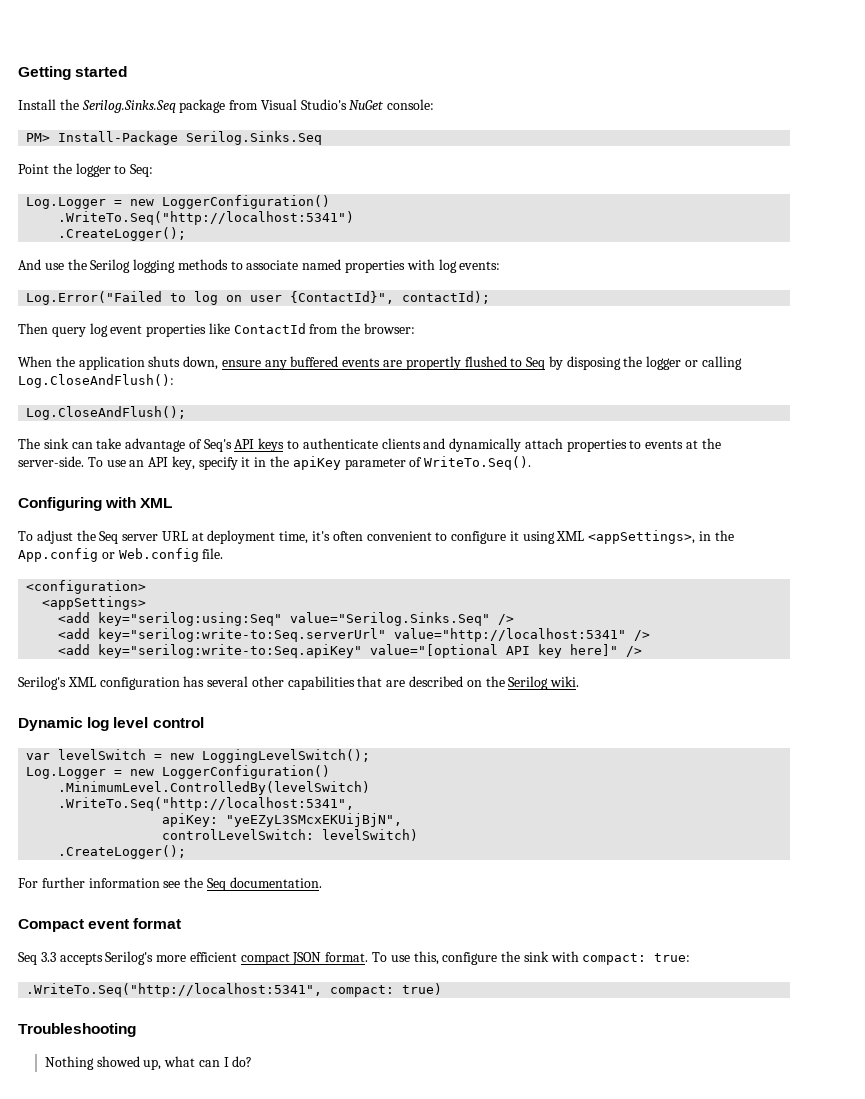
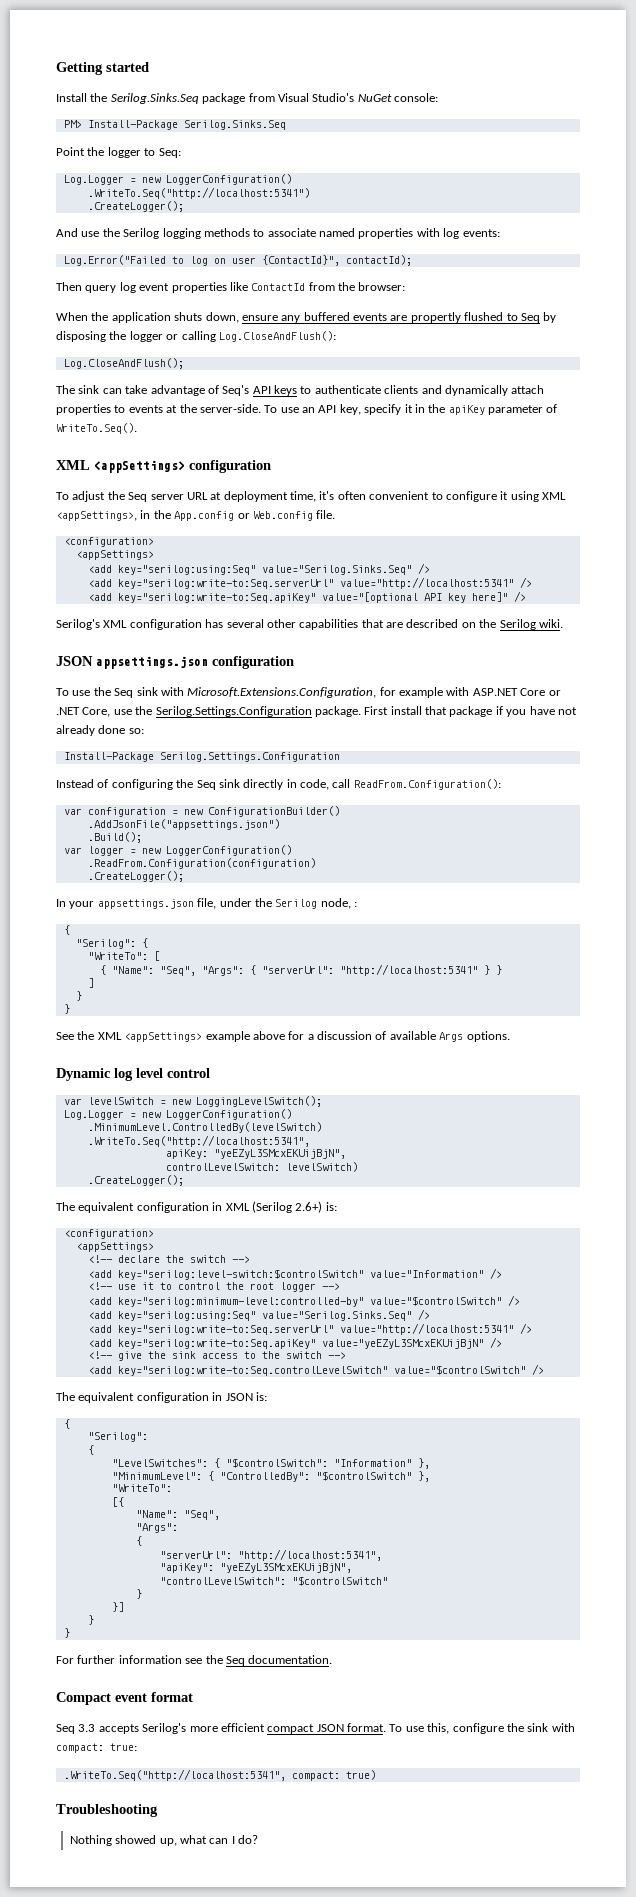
- Configuring with XML
+ XML <appSettings> configuration
+ JSON appsettings.json configuration
+ To use the Seq sink with Microsoft.Extensions.Configuration, for example with ASP.NET Core or .NET Core, use the Serilog.Settings.Configuration package. First install that package if you have not already done so:
+ Install-Package Serilog.Settings.Configuration
+ Instead of configuring the Seq sink directly in code, call ReadFrom.Configuration():
+ var configuration = new ConfigurationBuilder()
+ .AddJsonFile("appsettings.json")
+ .Build();
+ var logger = new LoggerConfiguration()
+ .ReadFrom.Configuration(configuration)
+ .CreateLogger();
+ In your appsettings.json file, under the Serilog node, :
+ {
+ "Serilog": {
+ "WriteTo": [
+ { "Name": "Seq", "Args": { "serverUrl": "http://localhost:5341" } }
+ ]
+ }
+ }
+ See the XML <appSettings> example above for a discussion of available Args options.
+ The equivalent configuration in XML (Serilog 2.6+) is:
+ <configuration>
+ <appSettings>
+ <!-- declare the switch -->
+ <add key="serilog:level-switch:$controlSwitch" value="Information" />
+ <!-- use it to control the root logger -->
+ <add key="serilog:minimum-level:controlled-by" value="$controlSwitch" />
+ <add key="serilog:using:Seq" value="Serilog.Sinks.Seq" />
+ <add key="serilog:write-to:Seq.serverUrl" value="http://localhost:5341" />
+ <add key="serilog:write-to:Seq.apiKey" value="yeEZyL3SMcxEKUijBjN" />
+ <!-- give the sink access to the switch -->
+ <add key="serilog:write-to:Seq.controlLevelSwitch" value="$controlSwitch" />
+ The equivalent configuration in JSON is:
+ {
+ "Serilog":
+ {
+ "LevelSwitches": { "$controlSwitch": "Information" },
+ "MinimumLevel": { "ControlledBy": "$controlSwitch" },
+ "WriteTo":
+ [{
+ "Name": "Seq",
+ "Args":
+ {
+ "serverUrl": "http://localhost:5341",
+ "apiKey": "yeEZyL3SMcxEKUijBjN",
+ "controlLevelSwitch": "$controlSwitch"
+ }
+ }]
+ }
+ }

